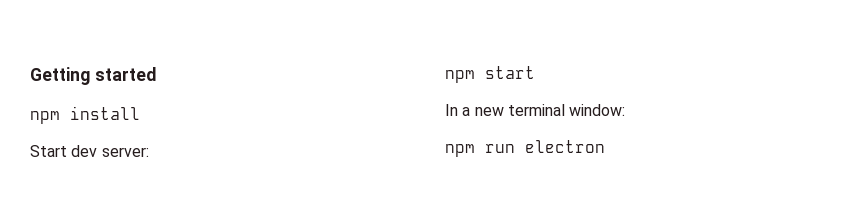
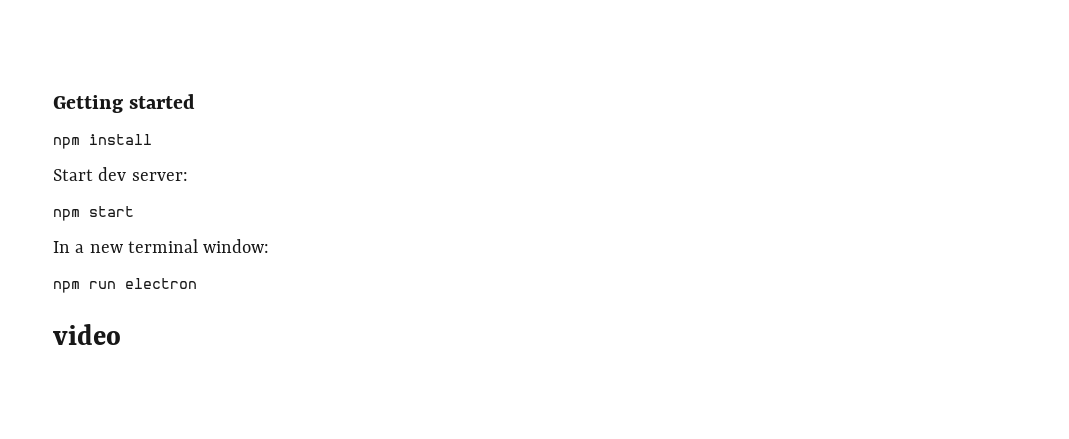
+ video

